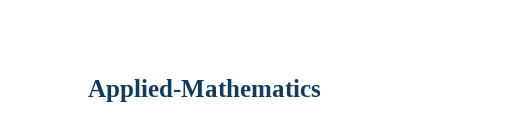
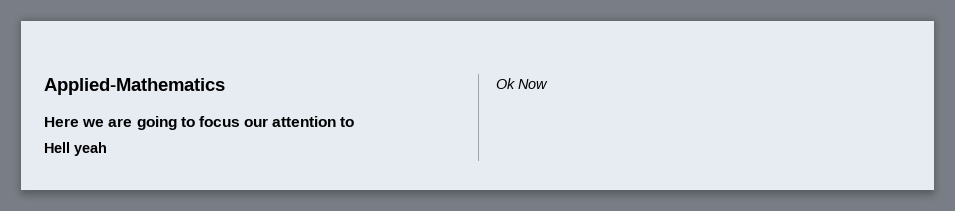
+ Here we are going to focus our attention to
+ Hell yeah
+ Ok Now

